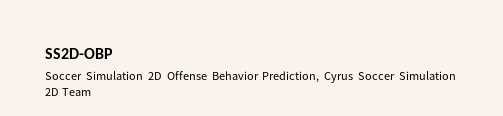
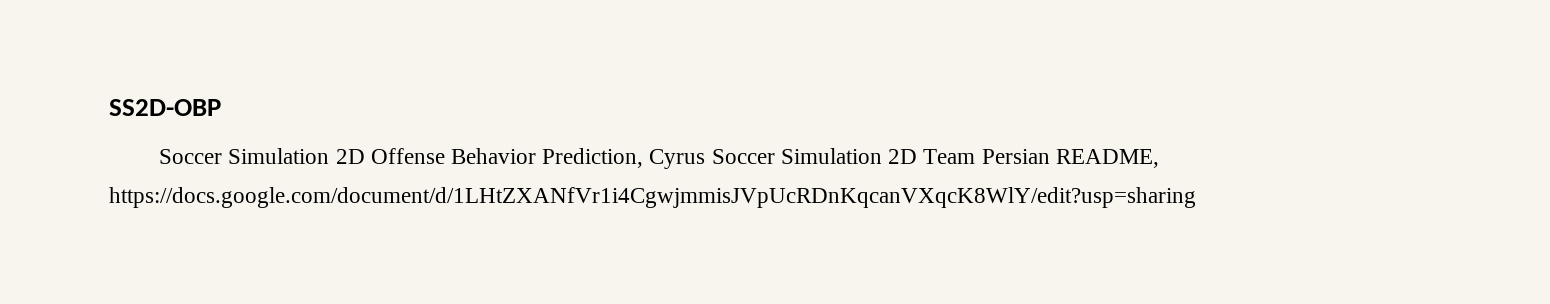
- Soccer Simulation 2D Offense Behavior Prediction, Cyrus Soccer Simulation 2D Team
+ Soccer Simulation 2D Offense Behavior Prediction, Cyrus Soccer Simulation 2D Team Persian README, https://docs.google.com/document/d/1LHtZXANfVr1i4CgwjmmisJVpUcRDnKqcanVXqcK8WlY/edit?usp=sharing

